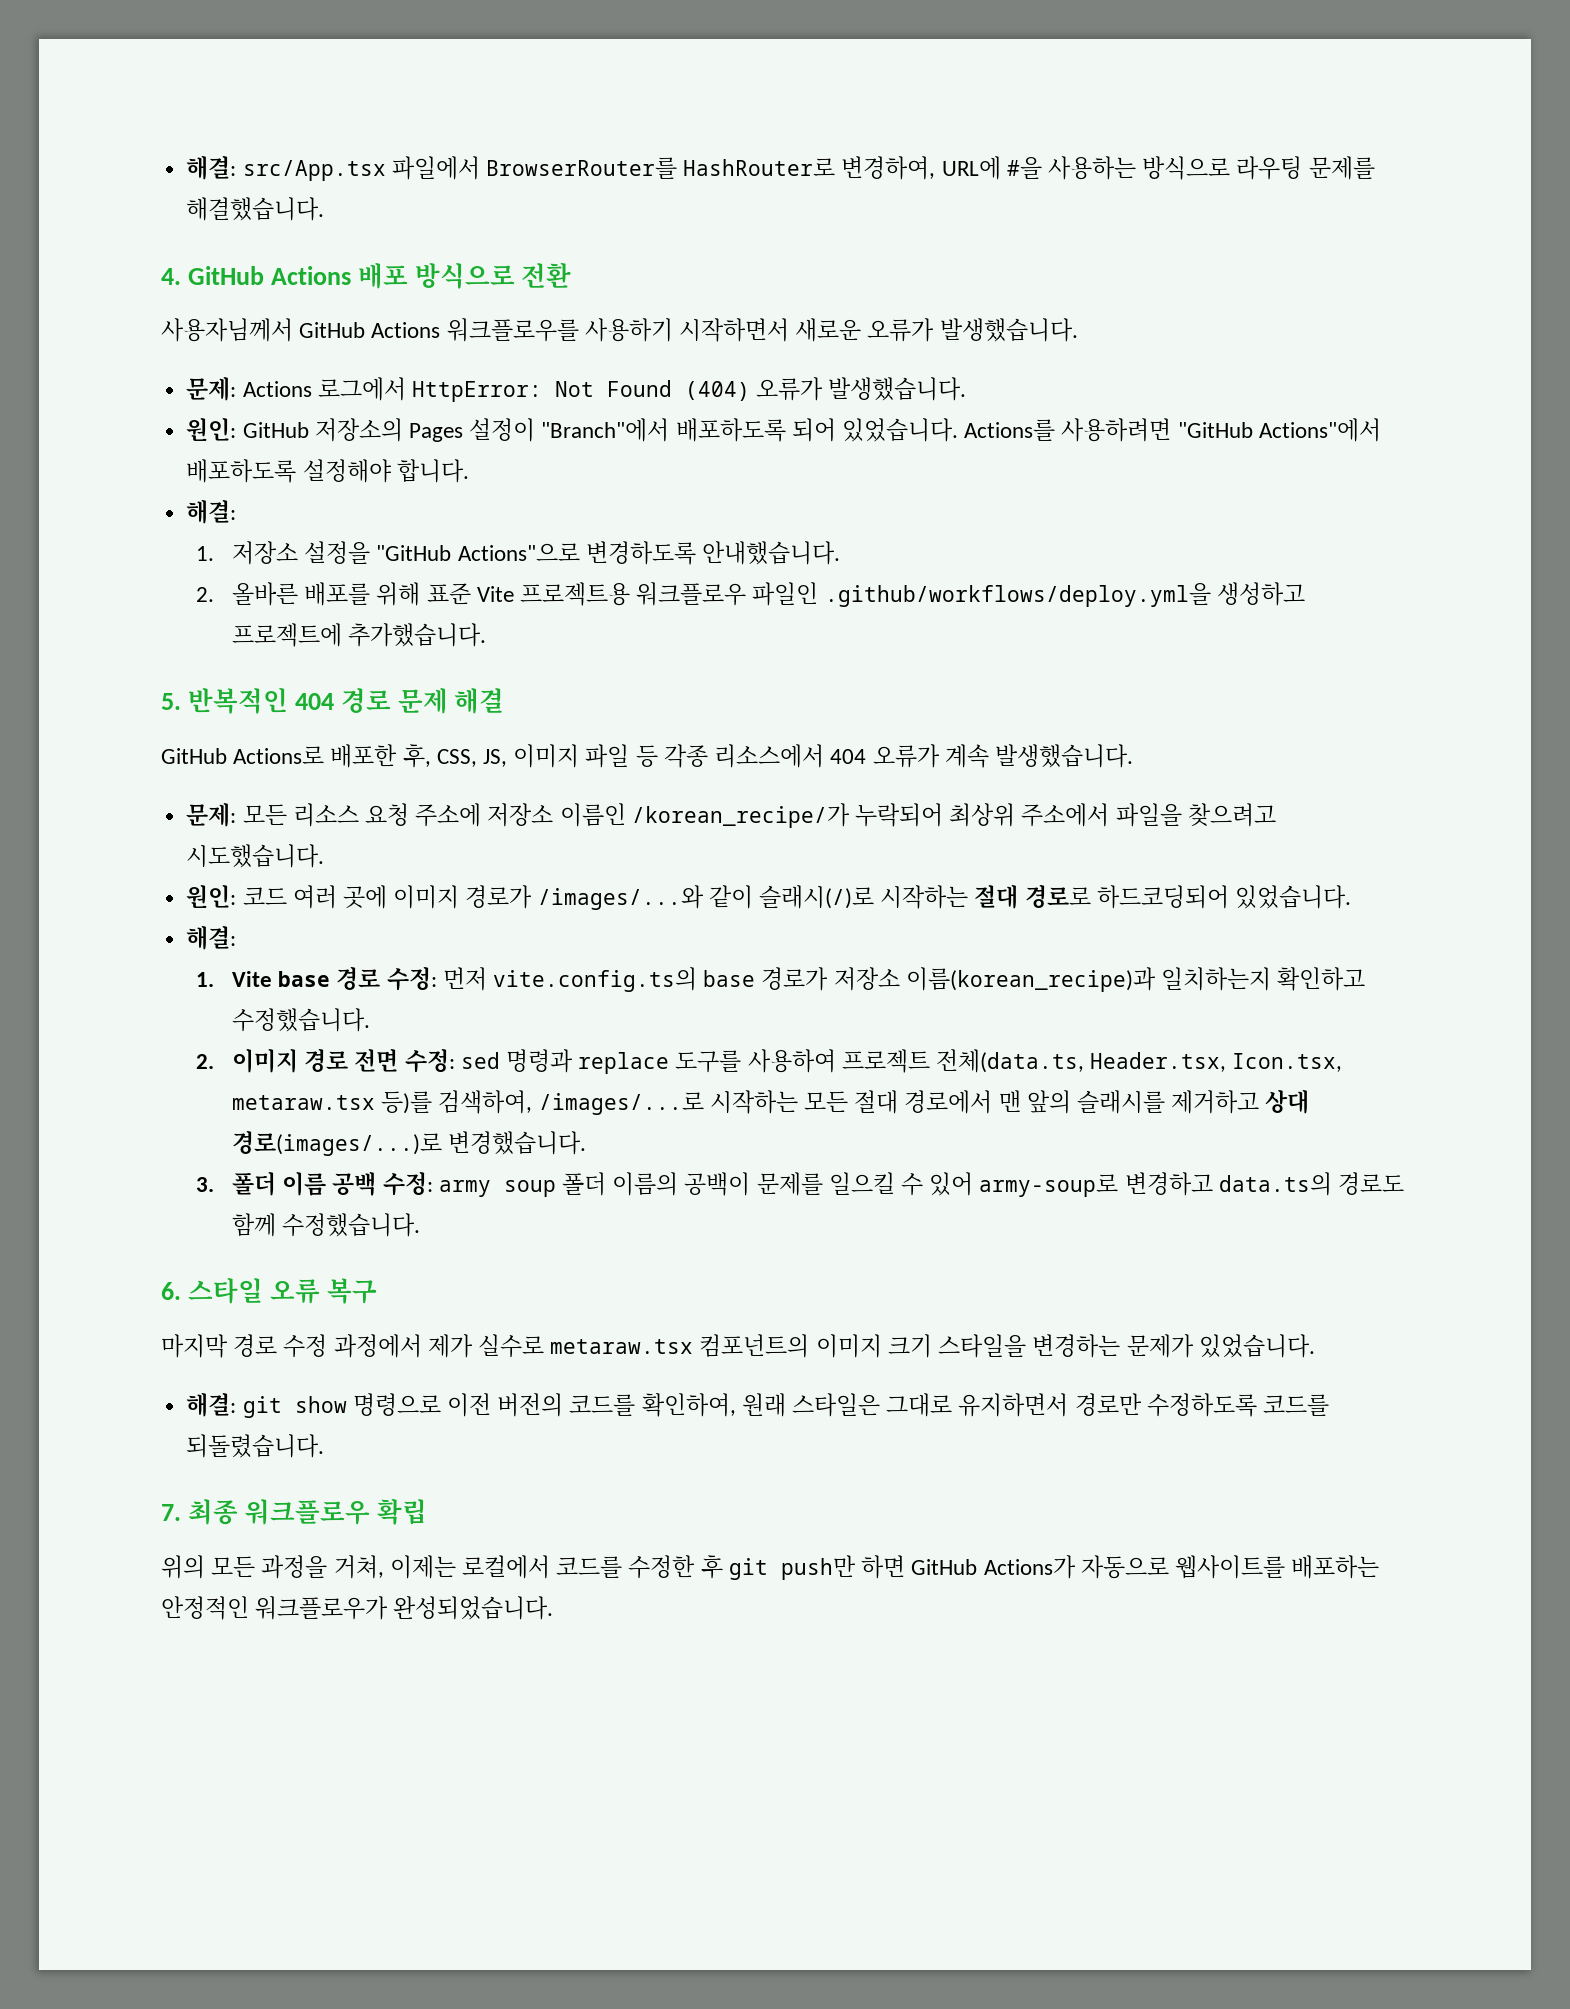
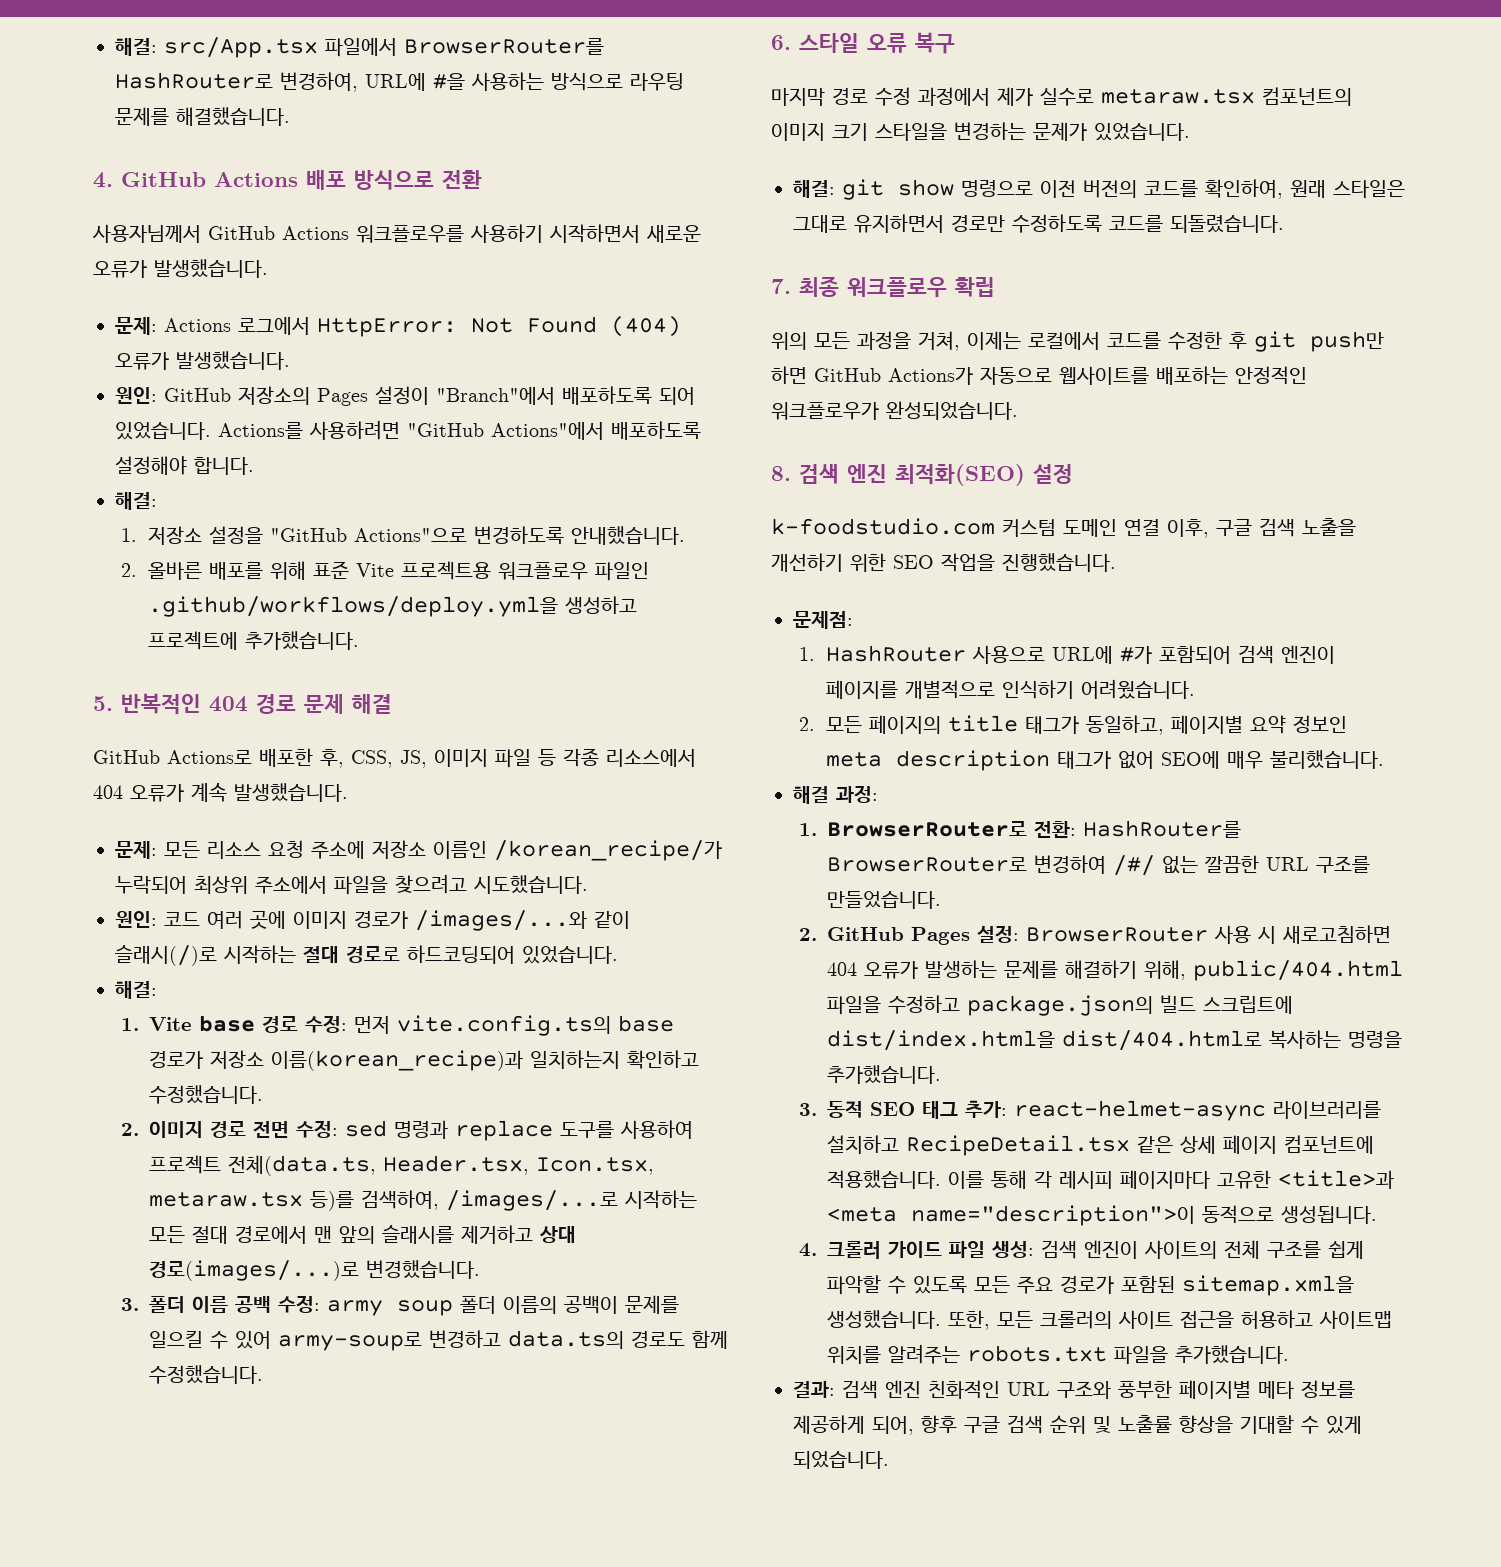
+ 8. 검색 엔진 최적화(SEO) 설정
+ k-foodstudio.com 커스텀 도메인 연결 이후, 구글 검색 노출을 개선하기 위한 SEO 작업을 진행했습니다.
+ 문제점:
+ 1. HashRouter 사용으로 URL에 #가 포함되어 검색 엔진이 페이지를 개별적으로 인식하기 어려웠습니다.
+ 2. 모든 페이지의 title 태그가 동일하고, 페이지별 요약 정보인 meta description 태그가 없어 SEO에 매우 불리했습니다.
+ 해결 과정:
+ 1. BrowserRouter로 전환: HashRouter를 BrowserRouter로 변경하여 /#/ 없는 깔끔한 URL 구조를 만들었습니다.
+ 2. GitHub Pages 설정: BrowserRouter 사용 시 새로고침하면 404 오류가 발생하는 문제를 해결하기 위해, public/404.html 파일을 수정하고 package.json의 빌드 스크립트에 dist/index.html을 dist/404.html로 복사하는 명령을 추가했습니다.
+ 3. 동적 SEO 태그 추가: react-helmet-async 라이브러리를 설치하고 RecipeDetail.tsx 같은 상세 페이지 컴포넌트에 적용했습니다. 이를 통해 각 레시피 페이지마다 고유한 <title>과 <meta name="description">이 동적으로 생성됩니다.
+ 4. 크롤러 가이드 파일 생성: 검색 엔진이 사이트의 전체 구조를 쉽게 파악할 수 있도록 모든 주요 경로가 포함된 sitemap.xml을 생성했습니다. 또한, 모든 크롤러의 사이트 접근을 허용하고 사이트맵 위치를 알려주는 robots.txt 파일을 추가했습니다.
+ 결과: 검색 엔진 친화적인 URL 구조와 풍부한 페이지별 메타 정보를 제공하게 되어, 향후 구글 검색 순위 및 노출률 향상을 기대할 수 있게 되었습니다.

